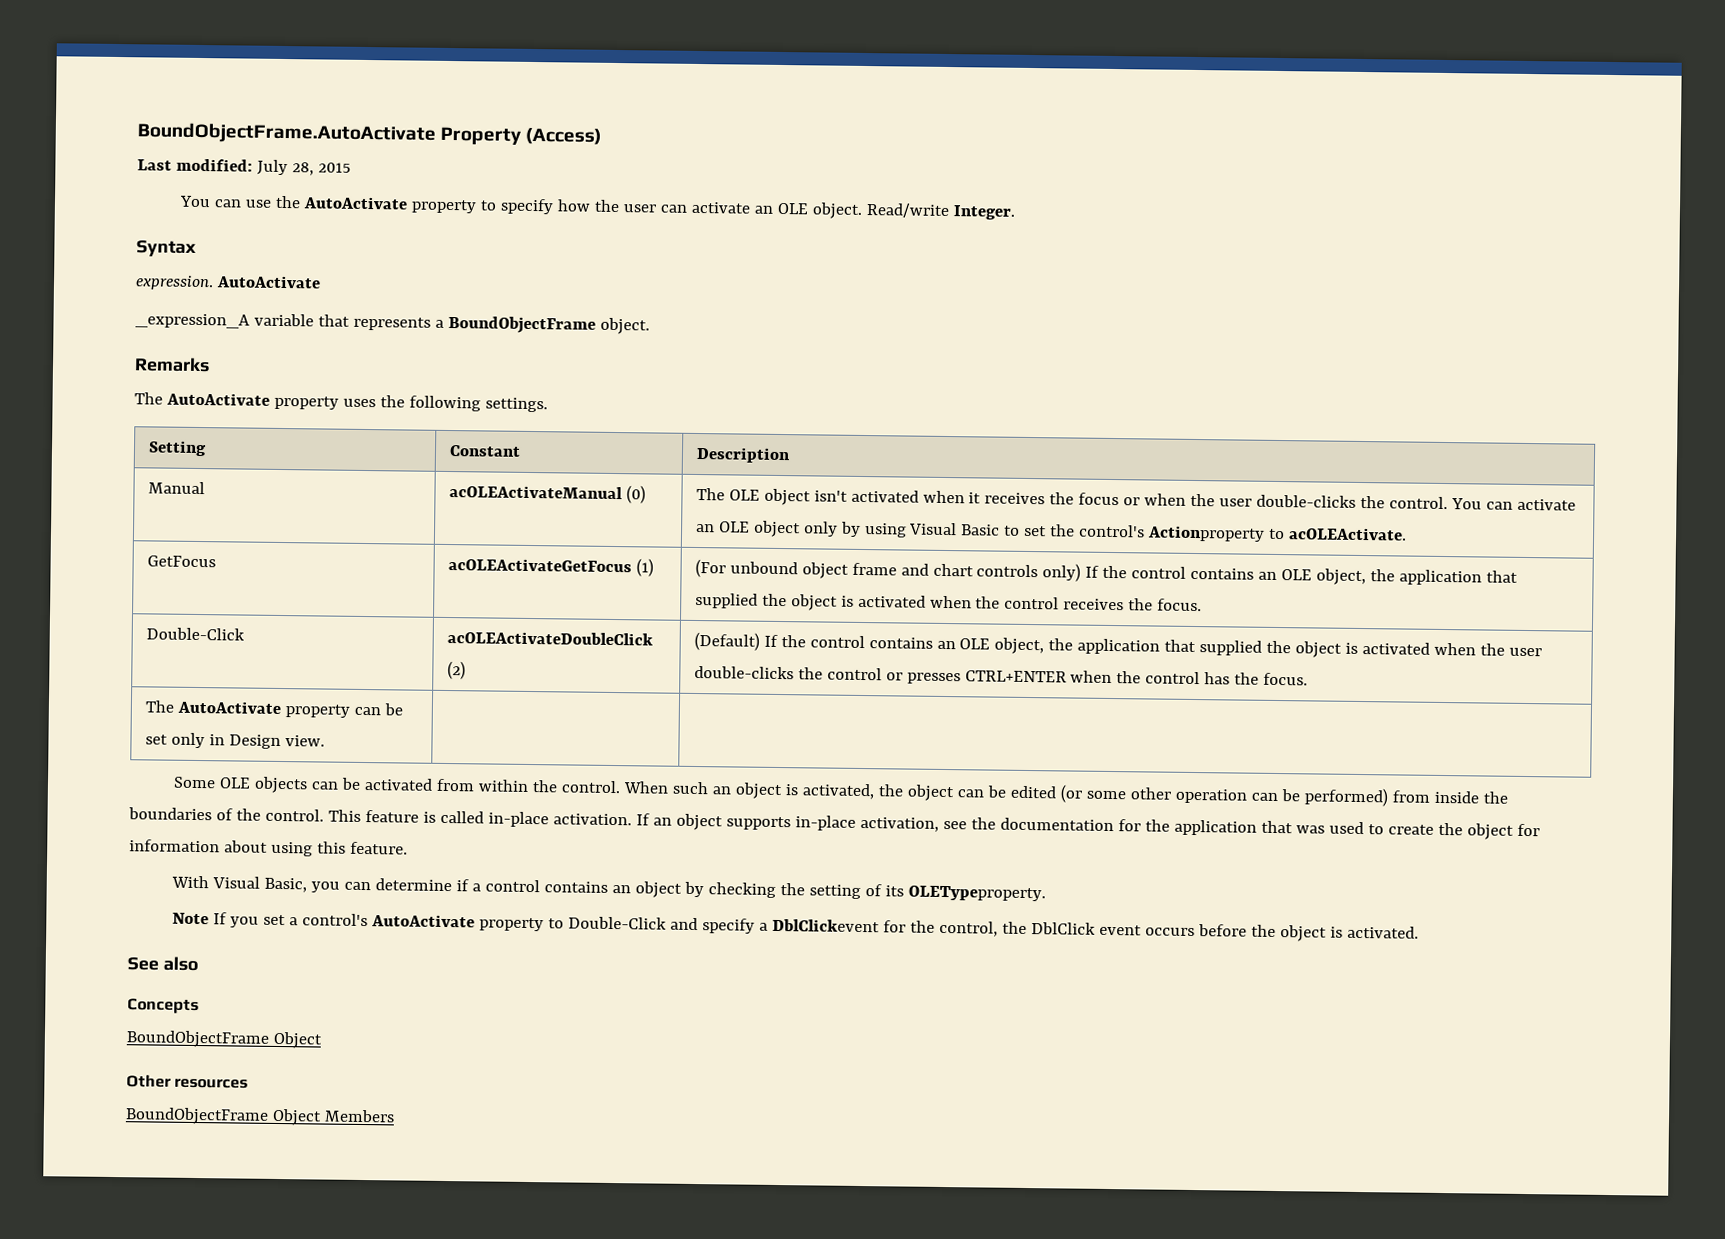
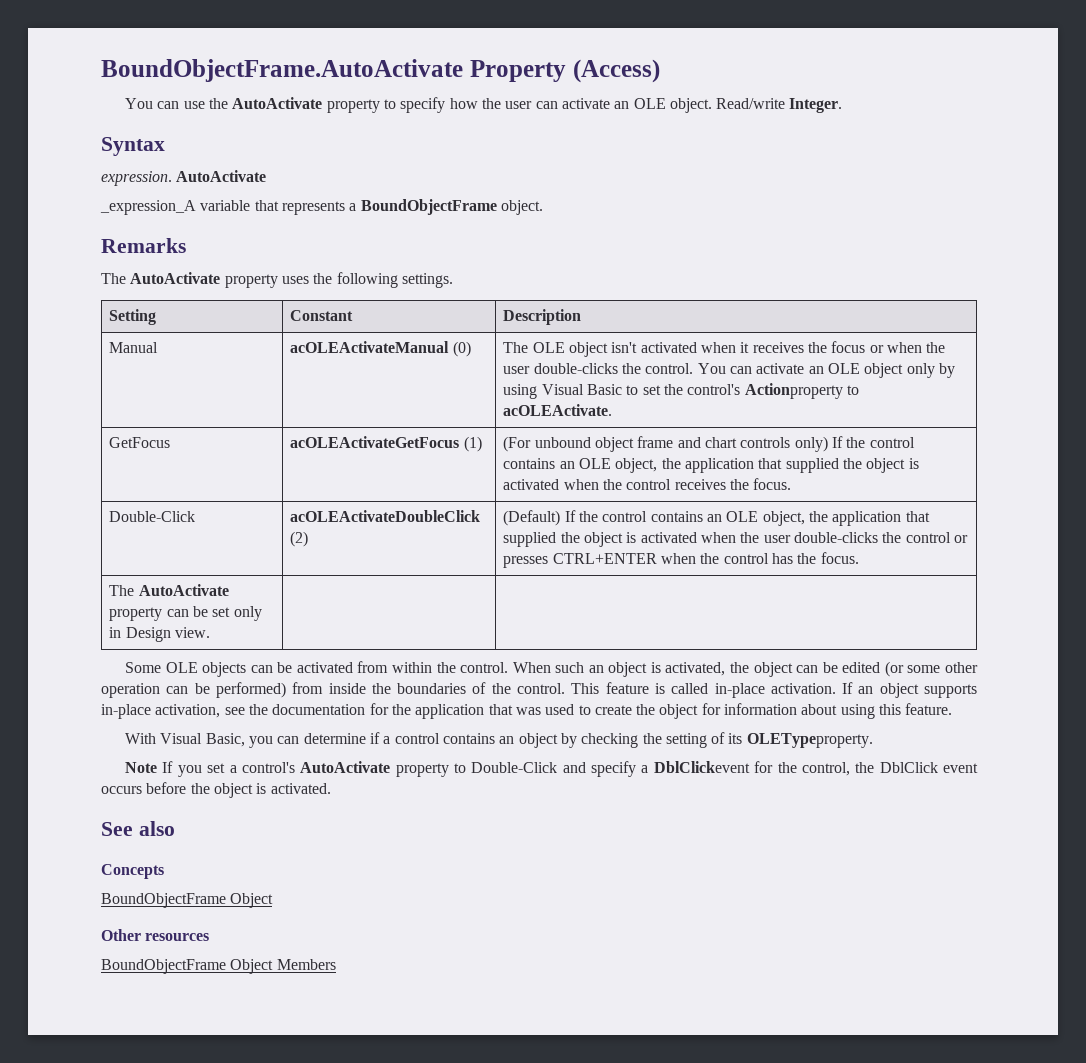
- Last modified: July 28, 2015

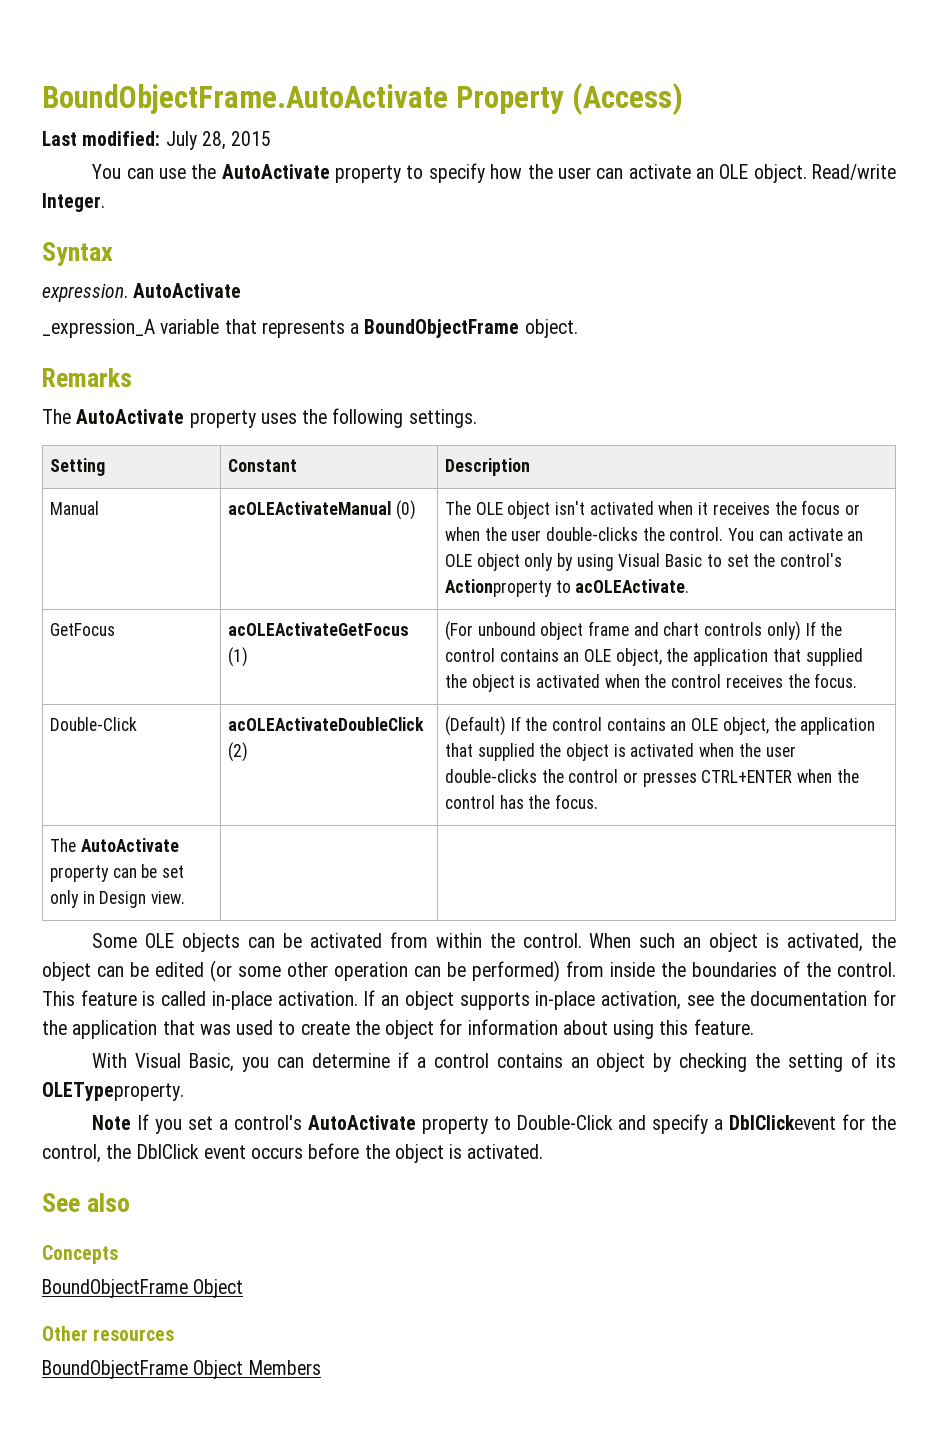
+ Last modified: July 28, 2015

